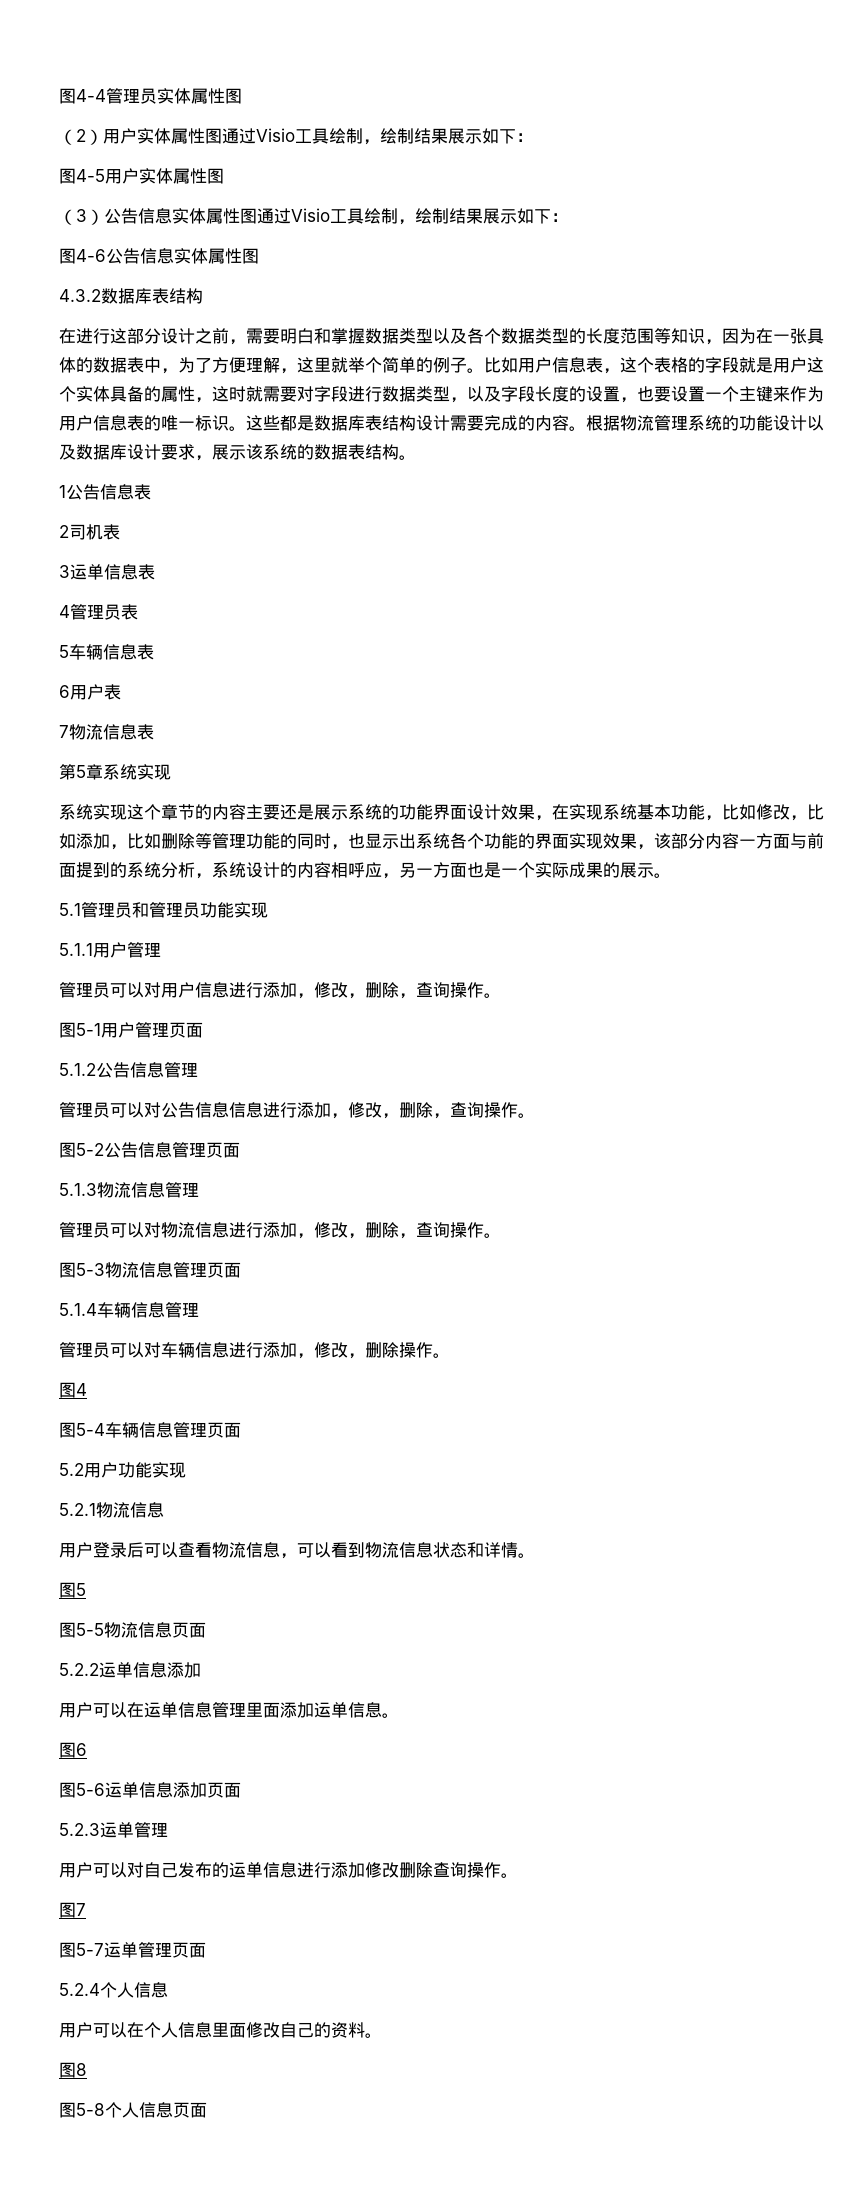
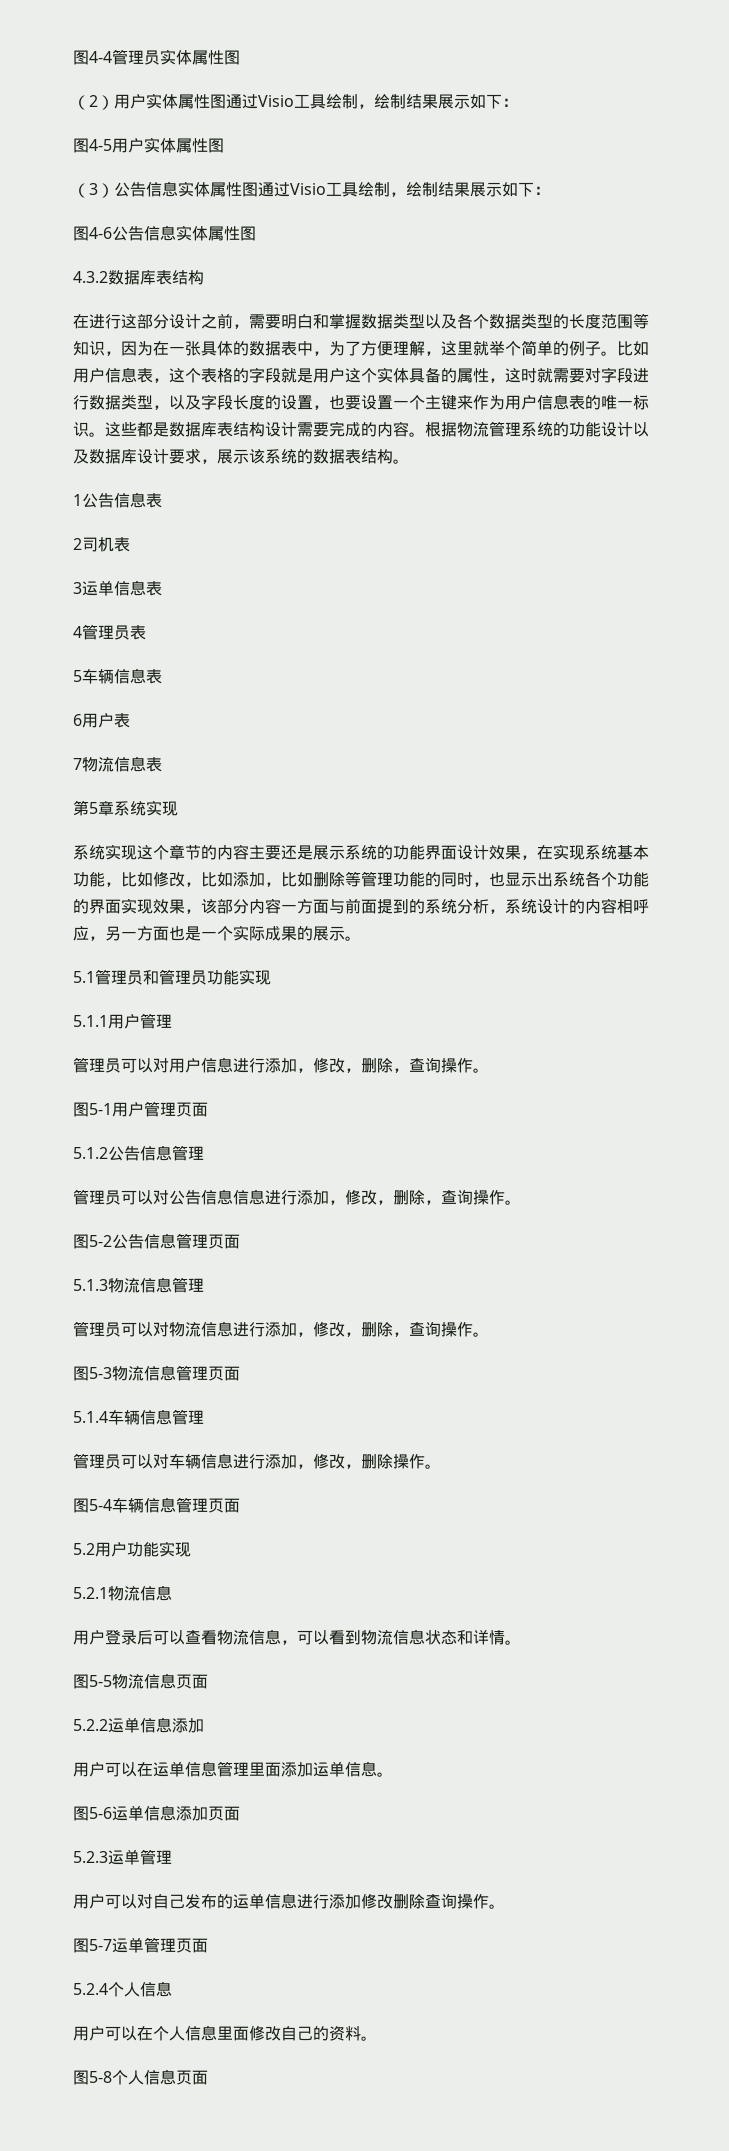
- 图4
- 图5
- 图6
- 图7
- 图8

